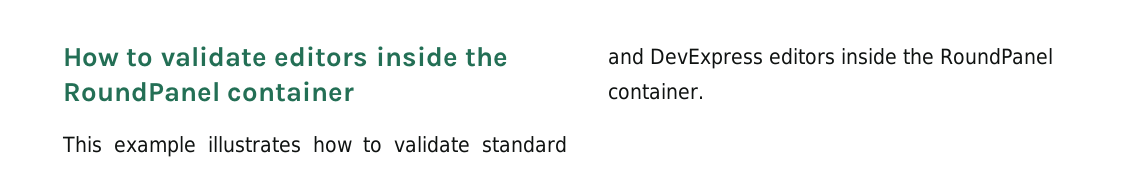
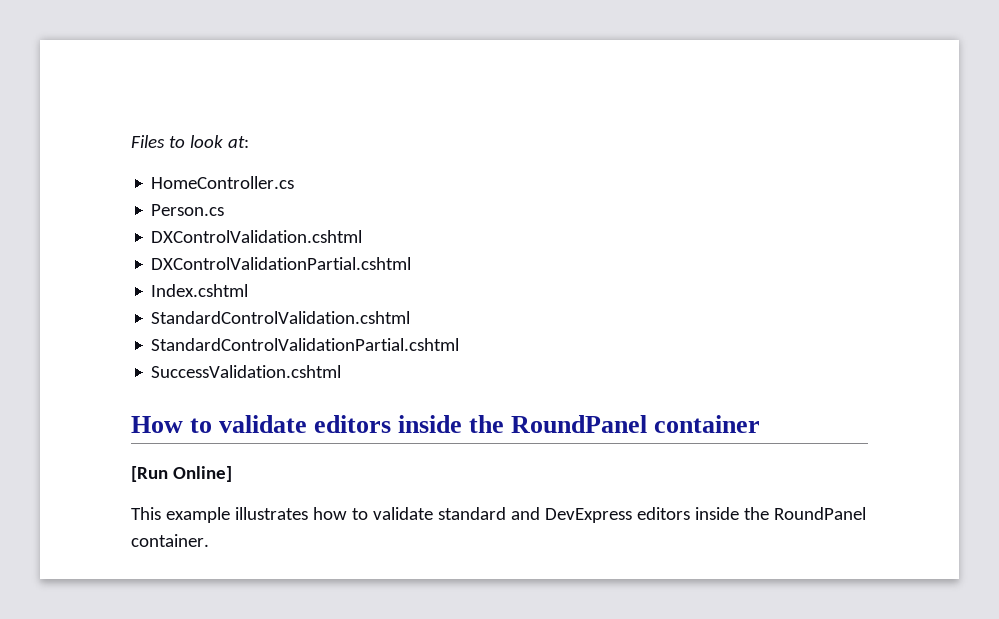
+ Files to look at:
+ HomeController.cs
+ Person.cs
+ DXControlValidation.cshtml
+ DXControlValidationPartial.cshtml
+ Index.cshtml
+ StandardControlValidation.cshtml
+ StandardControlValidationPartial.cshtml
+ SuccessValidation.cshtml
+ [Run Online]

